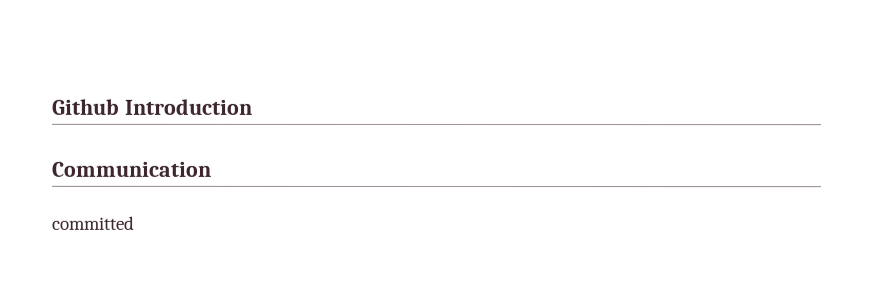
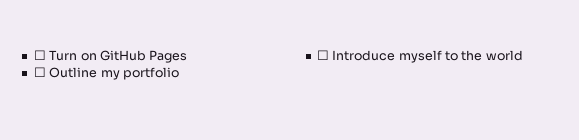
- Github Introduction
- Communication
- committed
+ ☐ Turn on GitHub Pages
+ ☐ Outline my portfolio
+ ☐ Introduce myself to the world

